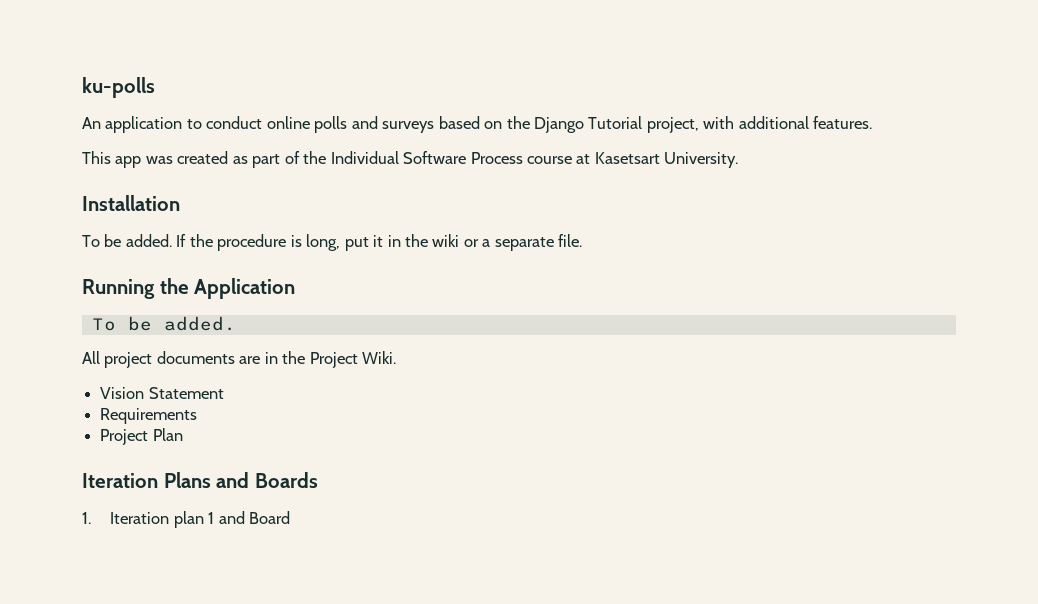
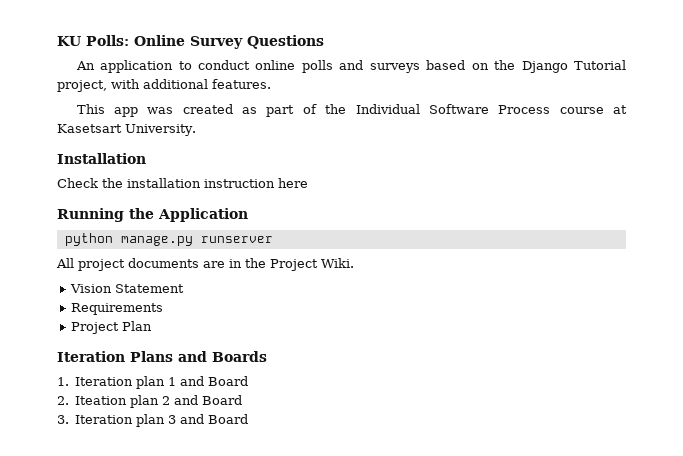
- ku-polls
+ KU Polls: Online Survey Questions
- To be added. If the procedure is long, put it in the wiki or a separate file.
+ Check the installation instruction here
  Running the Application
- To be added.
+ python manage.py runserver
+ 2. Iteation plan 2 and Board
+ 3. Iteration plan 3 and Board

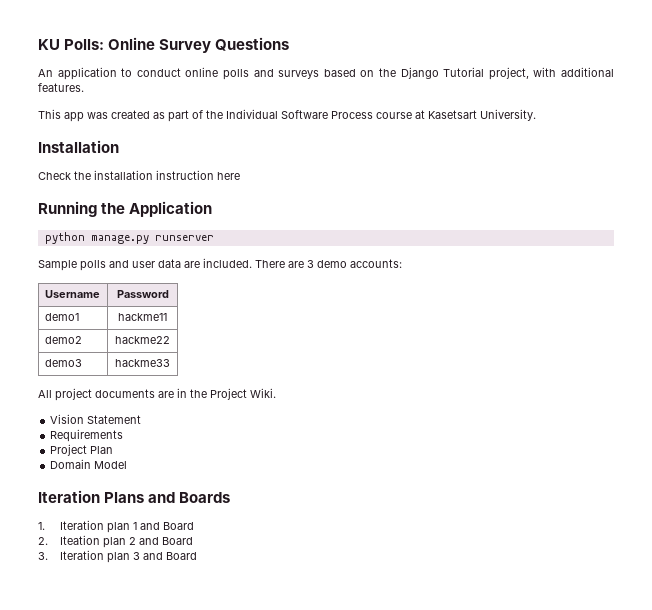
+ Sample polls and user data are included. There are 3 demo accounts:
+ Username | Password
+ demo1 | hackme11
+ demo2 | hackme22
+ demo3 | hackme33
+ Domain Model

